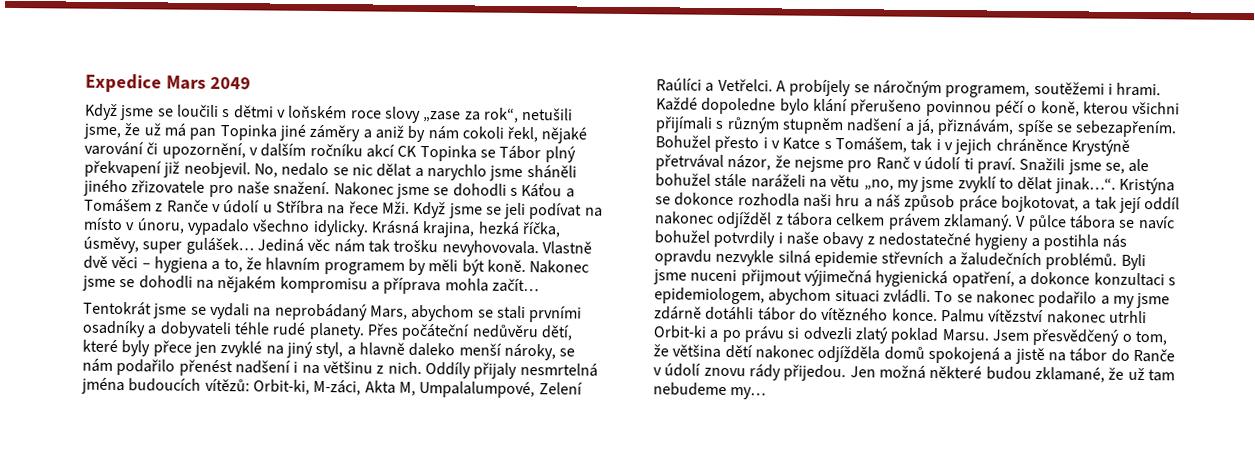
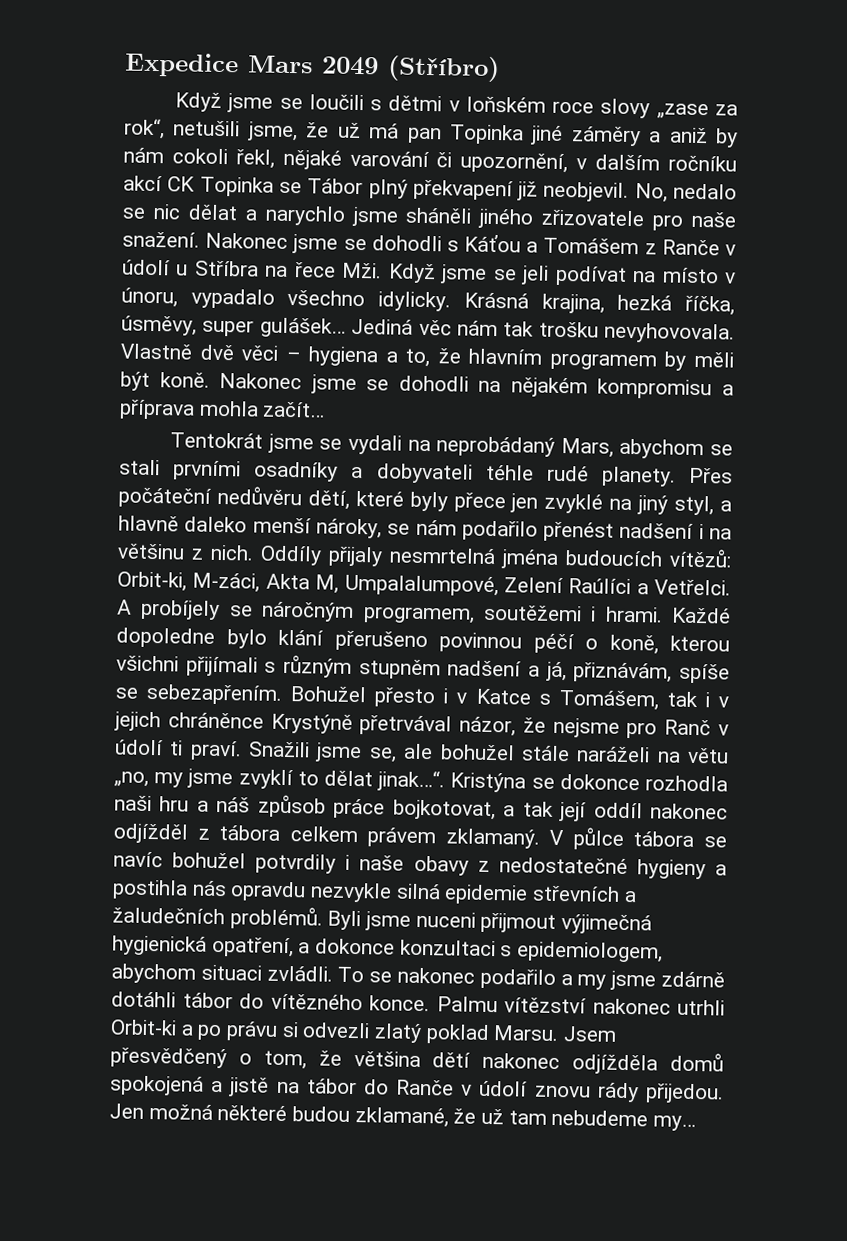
- Expedice Mars 2049
+ Expedice Mars 2049 (Stříbro)

